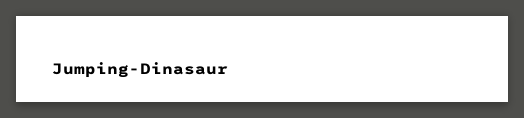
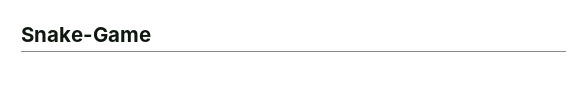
- Jumping-Dinasaur
+ Snake-Game

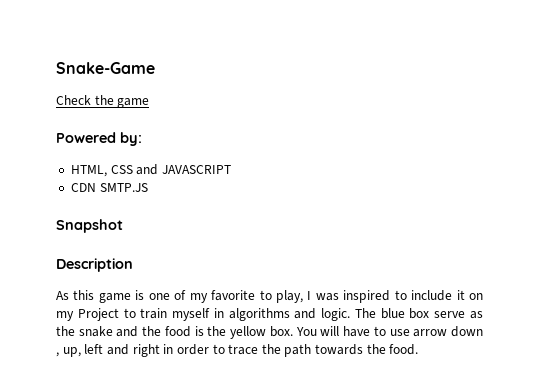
+ Check the game
+ Powered by:
+ HTML, CSS and JAVASCRIPT
+ CDN SMTP.JS
+ Snapshot
+ Description
+ As this game is one of my favorite to play, I was inspired to include it on my Project to train myself in algorithms and logic. The blue box serve as the snake and the food is the yellow box. You will have to use arrow down , up, left and right in order to trace the path towards the food.

